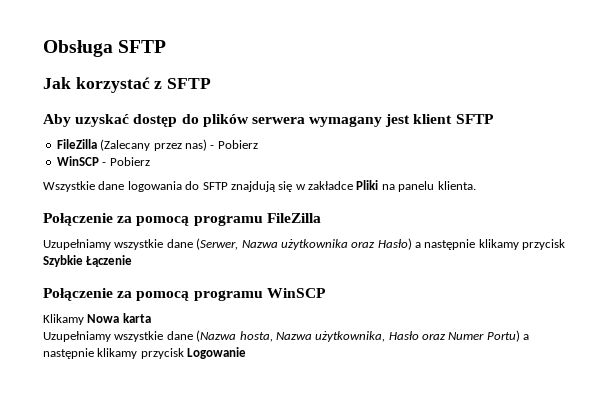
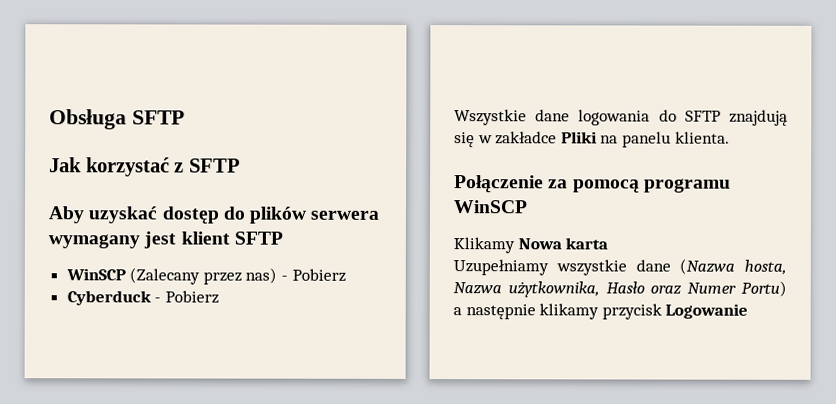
- FileZilla (Zalecany przez nas) - Pobierz
+ WinSCP (Zalecany przez nas) - Pobierz
- WinSCP - Pobierz
+ Cyberduck - Pobierz
- Połączenie za pomocą programu FileZilla
- Uzupełniamy wszystkie dane (Serwer, Nazwa użytkownika oraz Hasło) a następnie klikamy przycisk Szybkie Łączenie

